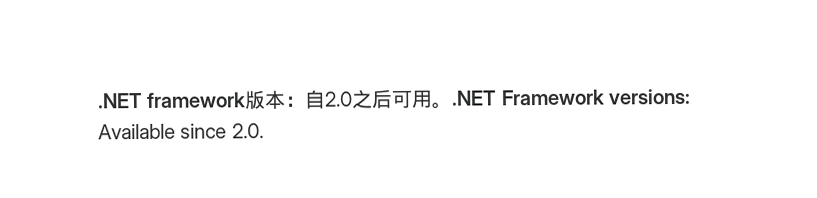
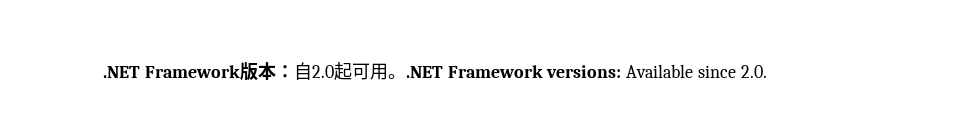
- .NET framework版本：自2.0之后可用。.NET Framework versions: Available since 2.0.
+ .NET Framework版本：自2.0起可用。.NET Framework versions: Available since 2.0.

